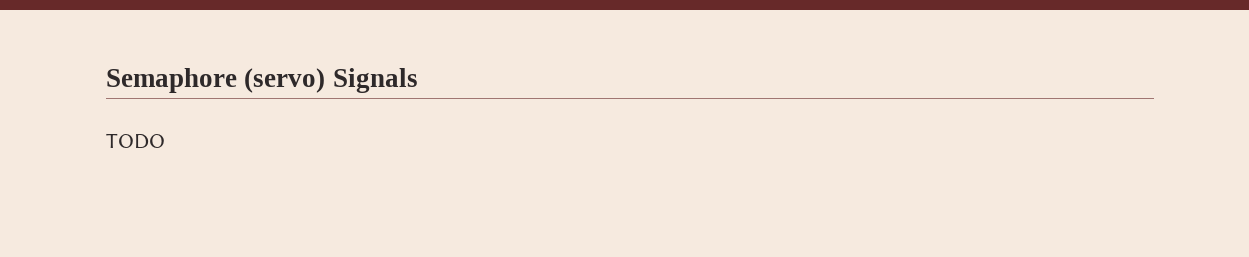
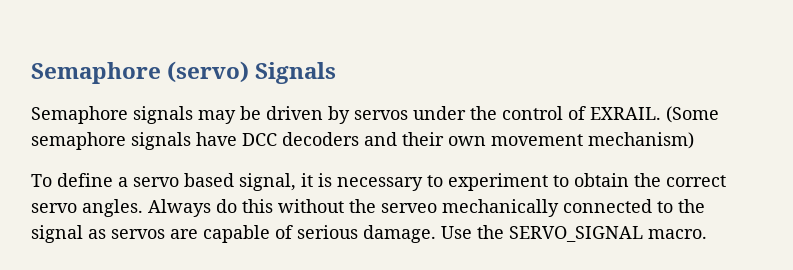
- TODO
+ Semaphore signals may be driven by servos under the control of EXRAIL. (Some semaphore signals have DCC decoders and their own movement mechanism)
+ To define a servo based signal, it is necessary to experiment to obtain the correct servo angles. Always do this without the serveo mechanically connected to the signal as servos are capable of serious damage. Use the SERVO_SIGNAL macro.

